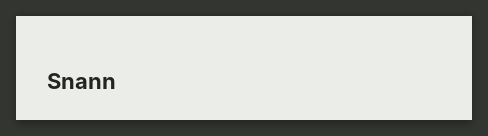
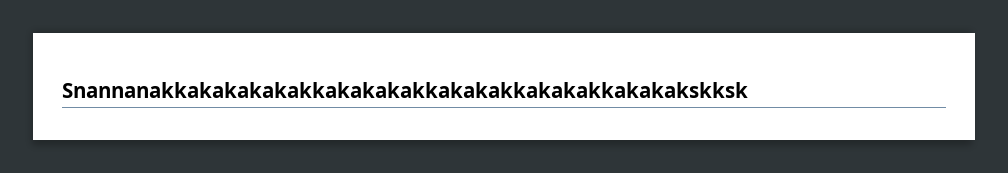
- Snann
+ Snannanakkakakakakakkakakakakkakakakkakakakkakakakskksk

